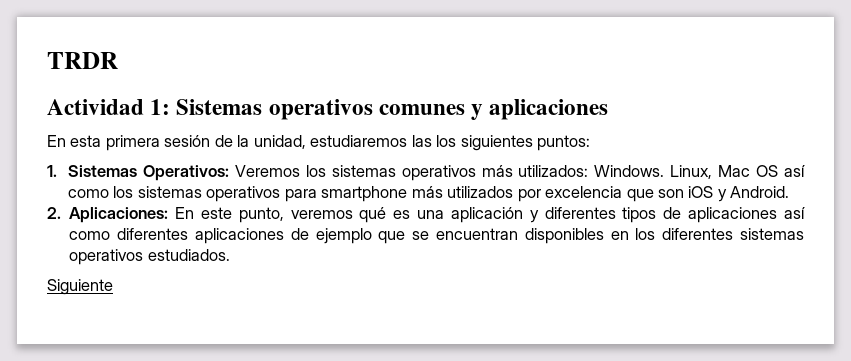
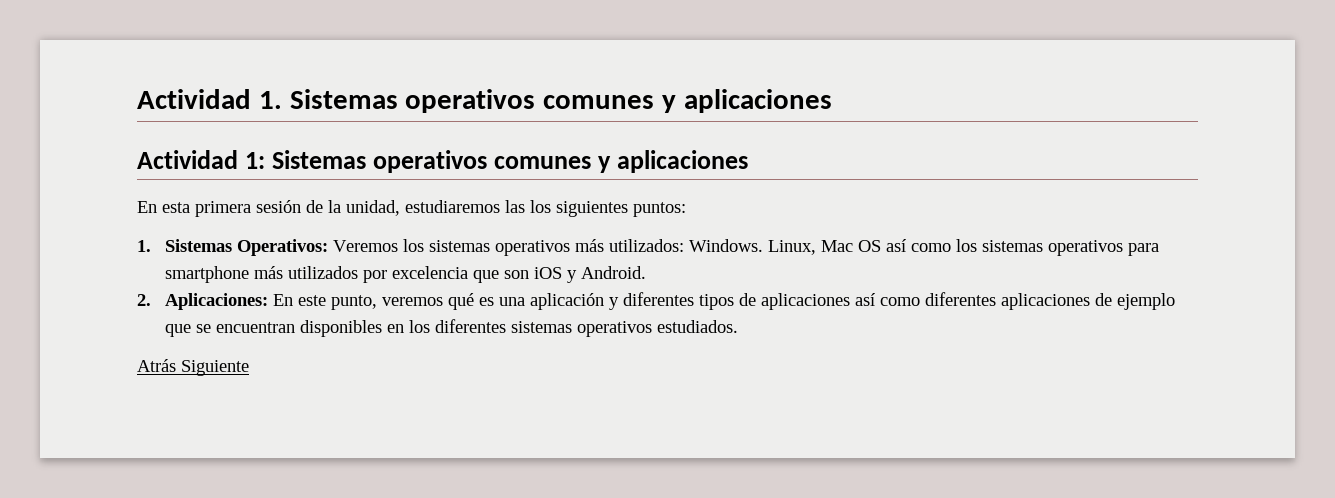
- TRDR
+ Actividad 1. Sistemas operativos comunes y aplicaciones
- Siguiente
+ Atrás Siguiente

